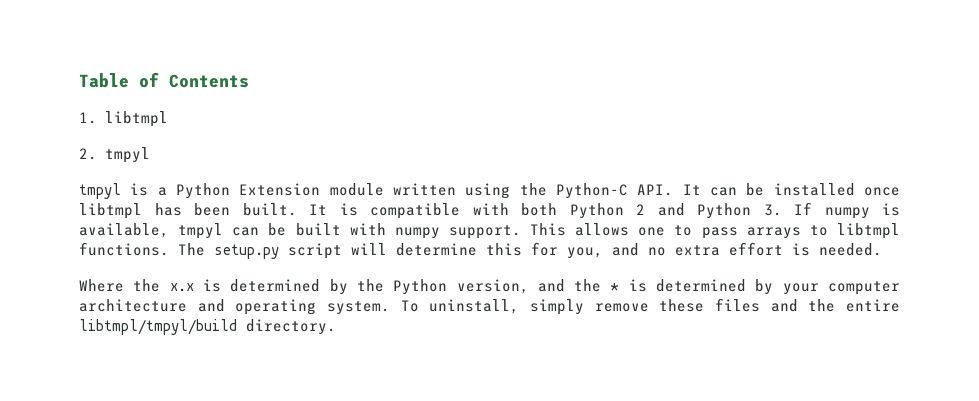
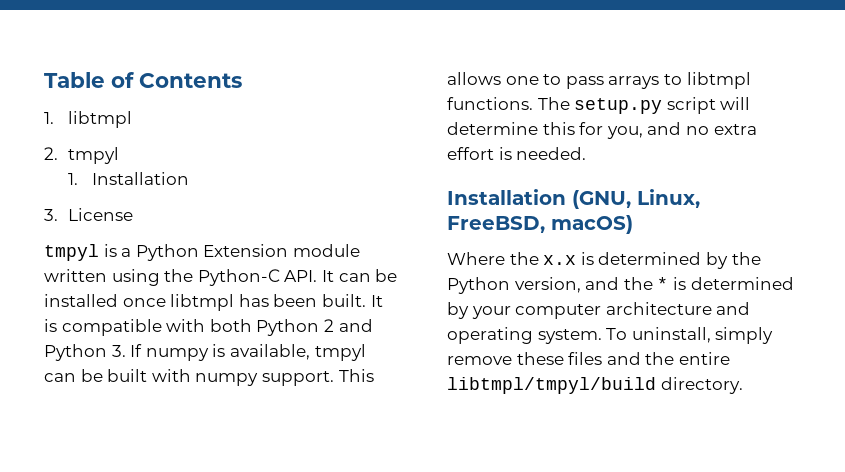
+ 1. Installation
+ 3. License
+ Installation (GNU, Linux, FreeBSD, macOS)

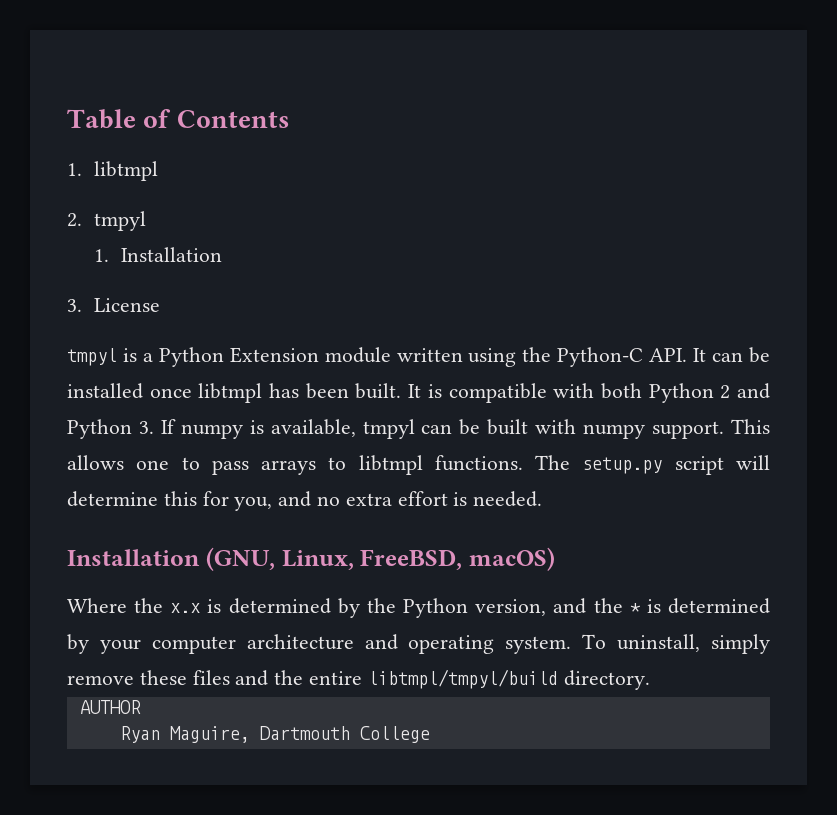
+ AUTHOR
+ Ryan Maguire, Dartmouth College

